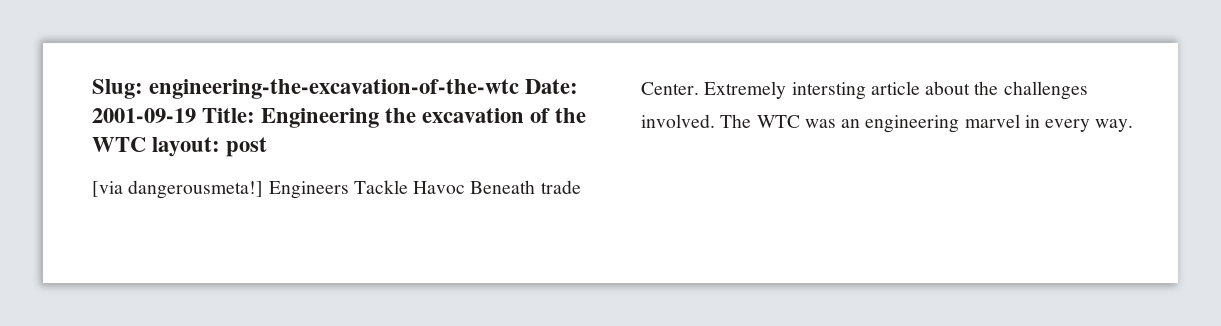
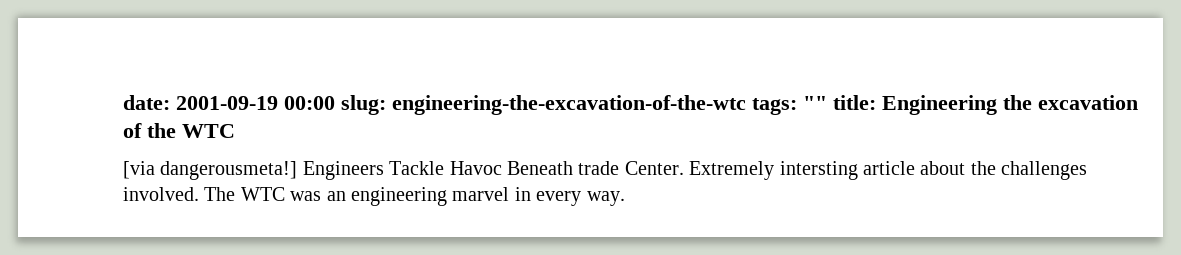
- Slug: engineering-the-excavation-of-the-wtc Date: 2001-09-19 Title: Engineering the excavation of the WTC layout: post
+ date: 2001-09-19 00:00 slug: engineering-the-excavation-of-the-wtc tags: "" title: Engineering the excavation of the WTC

